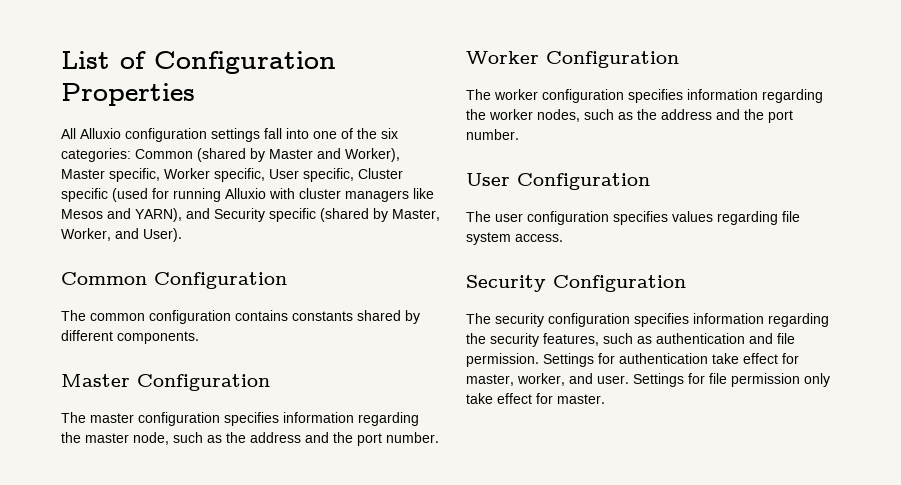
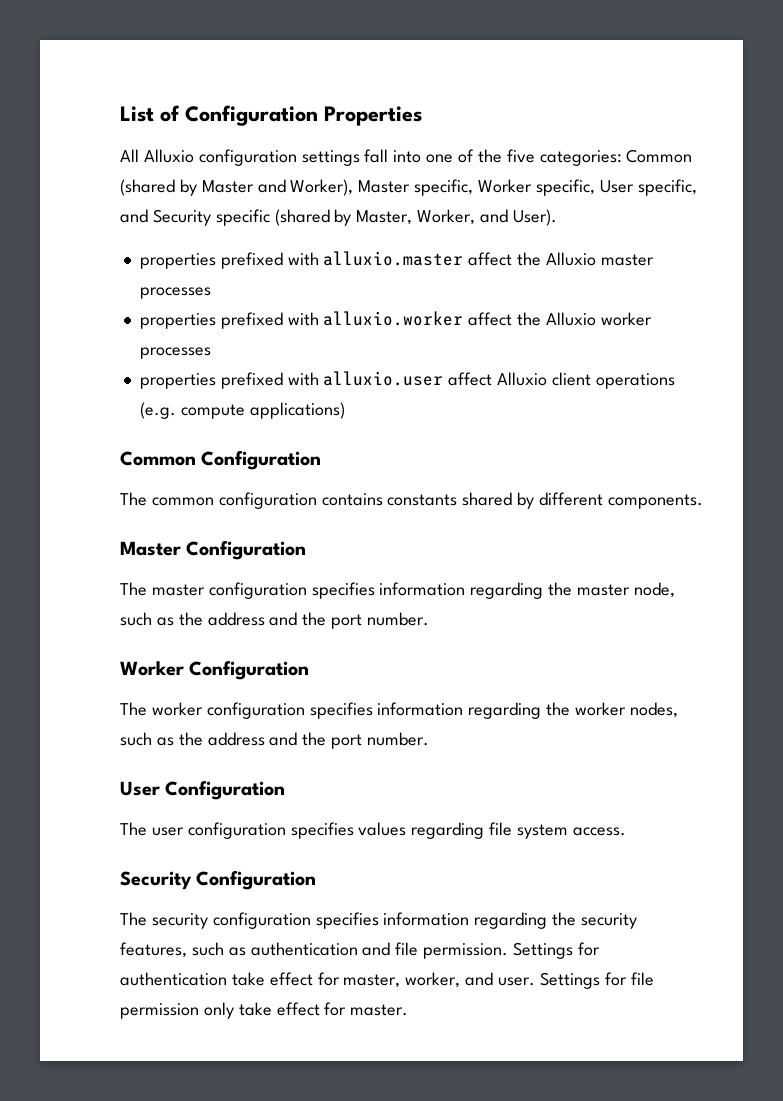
- All Alluxio configuration settings fall into one of the six categories: Common (shared by Master and Worker), Master specific, Worker specific, User specific, Cluster specific (used for running Alluxio with cluster managers like Mesos and YARN), and Security specific (shared by Master, Worker, and User).
+ All Alluxio configuration settings fall into one of the five categories: Common (shared by Master and Worker), Master specific, Worker specific, User specific, and Security specific (shared by Master, Worker, and User).
+ properties prefixed with alluxio.master affect the Alluxio master processes
+ properties prefixed with alluxio.worker affect the Alluxio worker processes
+ properties prefixed with alluxio.user affect Alluxio client operations (e.g. compute applications)

